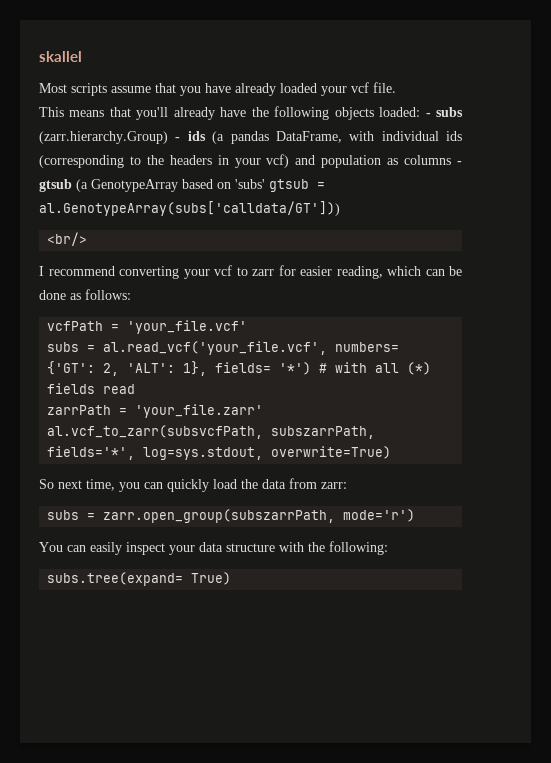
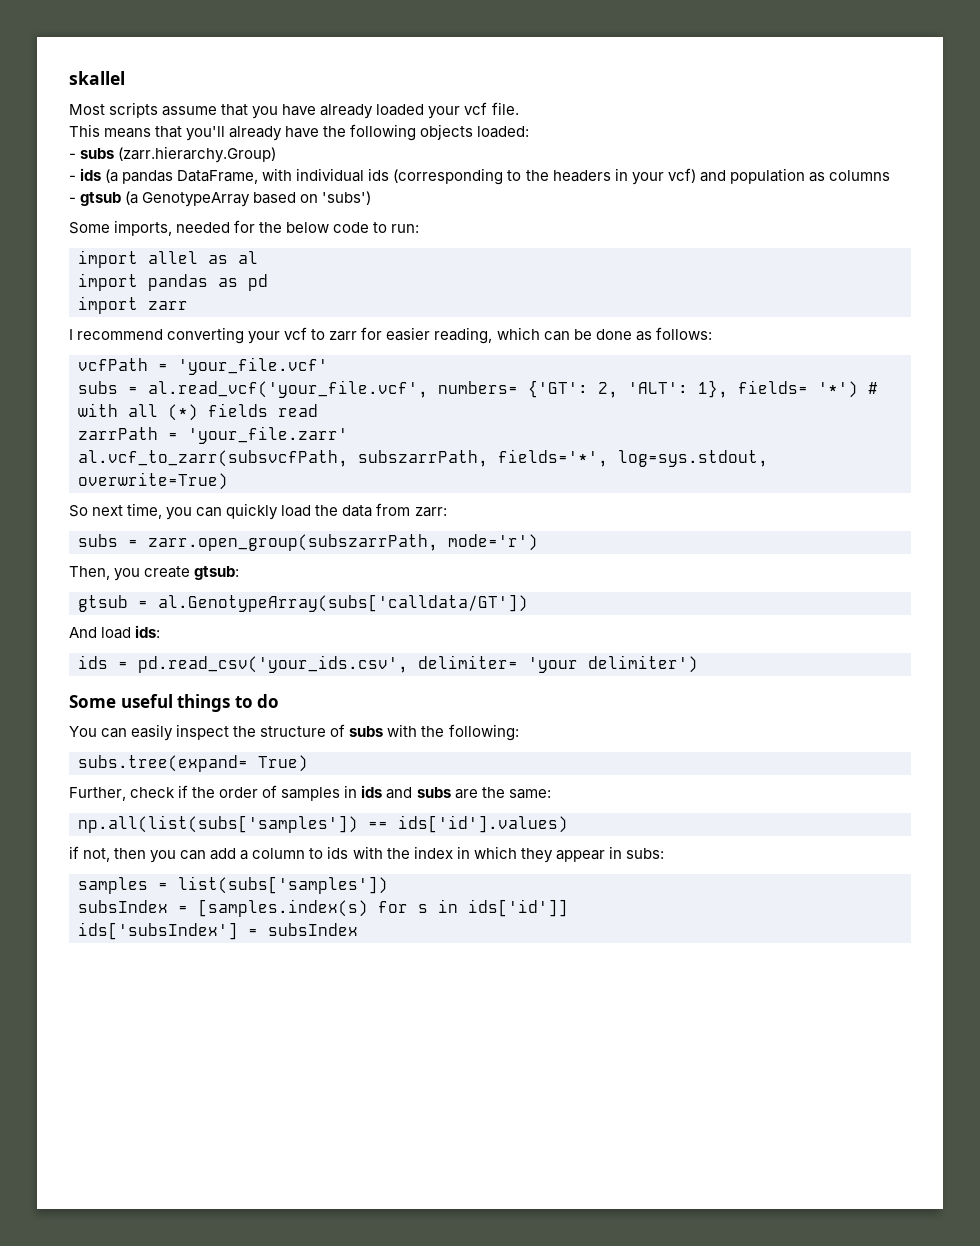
- This means that you'll already have the following objects loaded: - subs (zarr.hierarchy.Group) - ids (a pandas DataFrame, with individual ids (corresponding to the headers in your vcf) and population as columns - gtsub (a GenotypeArray based on 'subs' gtsub = al.GenotypeArray(subs['calldata/GT']))
- <br/>
+ This means that you'll already have the following objects loaded:
+ - subs (zarr.hierarchy.Group)
+ - ids (a pandas DataFrame, with individual ids (corresponding to the headers in your vcf) and population as columns
+ - gtsub (a GenotypeArray based on 'subs')
+ Some imports, needed for the below code to run:
+ import allel as al
+ import pandas as pd
+ import zarr
+ Then, you create gtsub:
+ gtsub = al.GenotypeArray(subs['calldata/GT'])
+ And load ids:
+ ids = pd.read_csv('your_ids.csv', delimiter= 'your delimiter')
+ Some useful things to do
- You can easily inspect your data structure with the following:
+ You can easily inspect the structure of subs with the following:
+ Further, check if the order of samples in ids and subs are the same:
+ np.all(list(subs['samples']) == ids['id'].values)
+ if not, then you can add a column to ids with the index in which they appear in subs:
+ samples = list(subs['samples'])
+ subsIndex = [samples.index(s) for s in ids['id']]
+ ids['subsIndex'] = subsIndex

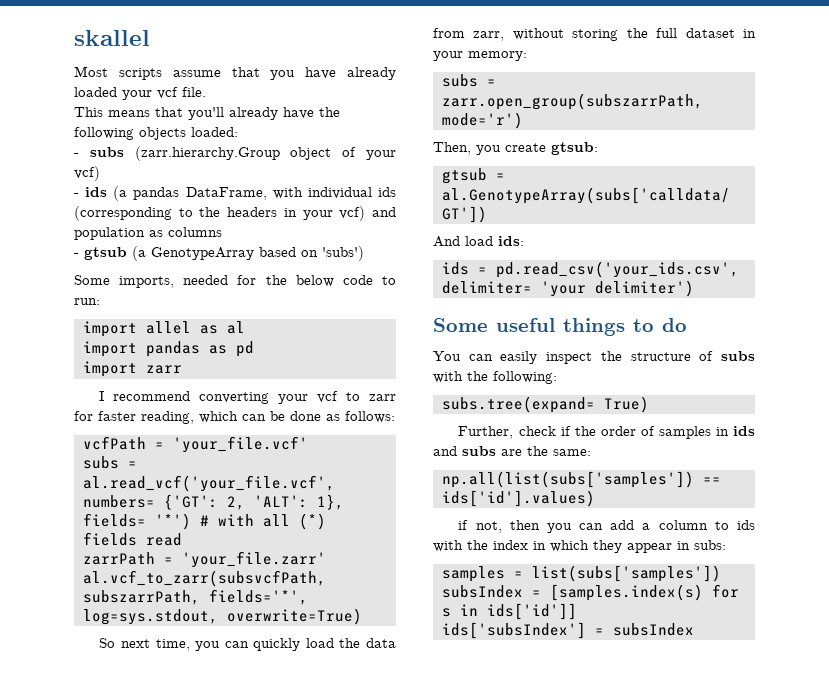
- - subs (zarr.hierarchy.Group)
+ - subs (zarr.hierarchy.Group object of your vcf)
- I recommend converting your vcf to zarr for easier reading, which can be done as follows:
+ I recommend converting your vcf to zarr for faster reading, which can be done as follows:
- So next time, you can quickly load the data from zarr:
+ So next time, you can quickly load the data from zarr, without storing the full dataset in your memory:

